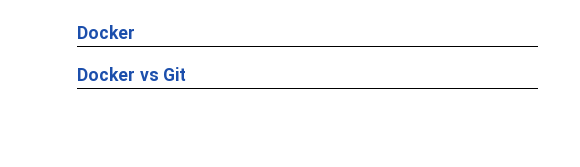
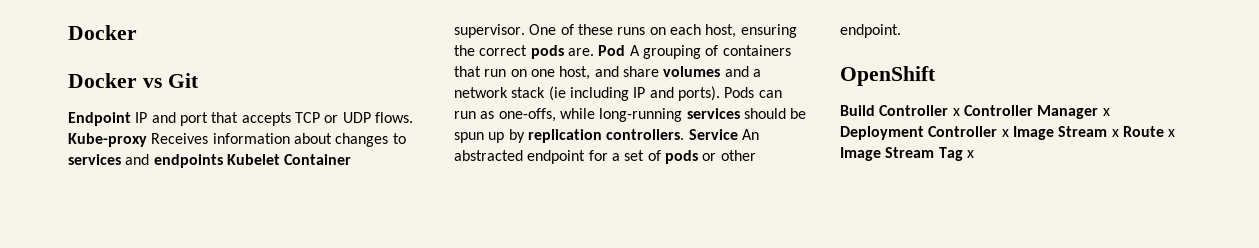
+ Endpoint IP and port that accepts TCP or UDP flows. Kube-proxy Receives information about changes to services and endpoints Kubelet Container supervisor. One of these runs on each host, ensuring the correct pods are. Pod A grouping of containers that run on one host, and share volumes and a network stack (ie including IP and ports). Pods can run as one-offs, while long-running services should be spun up by replication controllers. Service An abstracted endpoint for a set of pods or other endpoint.
+ OpenShift
+ Build Controller x Controller Manager x Deployment Controller x Image Stream x Route x Image Stream Tag x

